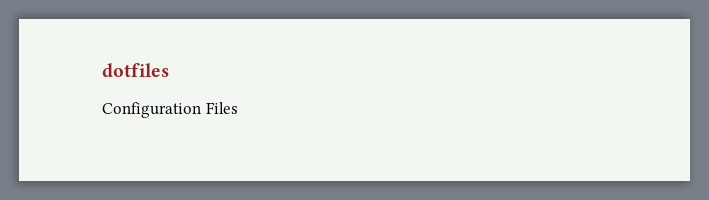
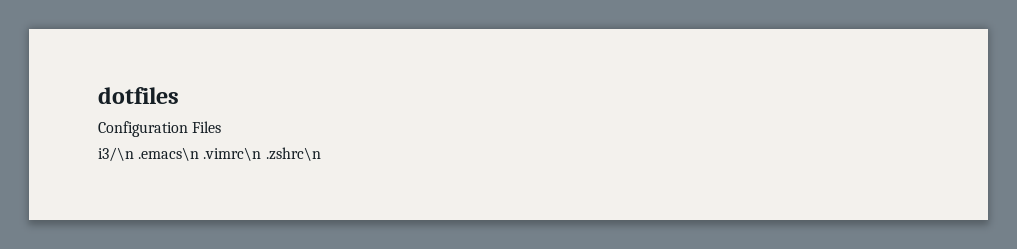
+ i3/\n .emacs\n .vimrc\n .zshrc\n

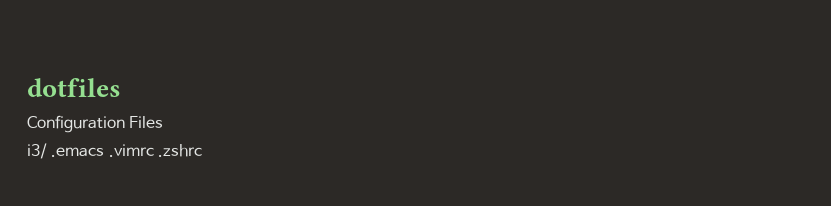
- i3/\n .emacs\n .vimrc\n .zshrc\n
+ i3/ .emacs .vimrc .zshrc

